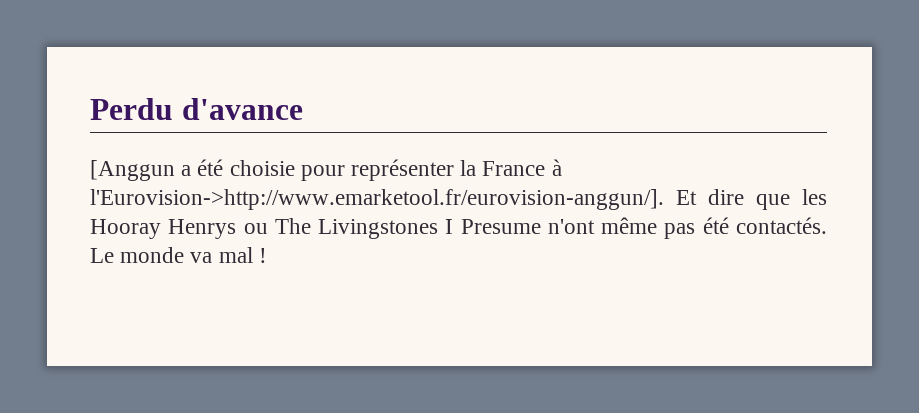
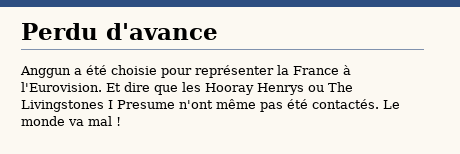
- [Anggun a été choisie pour représenter la France à l'Eurovision->http://www.emarketool.fr/eurovision-anggun/]. Et dire que les Hooray Henrys ou The Livingstones I Presume n'ont même pas été contactés.
+ Anggun a été choisie pour représenter la France à l'Eurovision. Et dire que les Hooray Henrys ou The Livingstones I Presume n'ont même pas été contactés.

